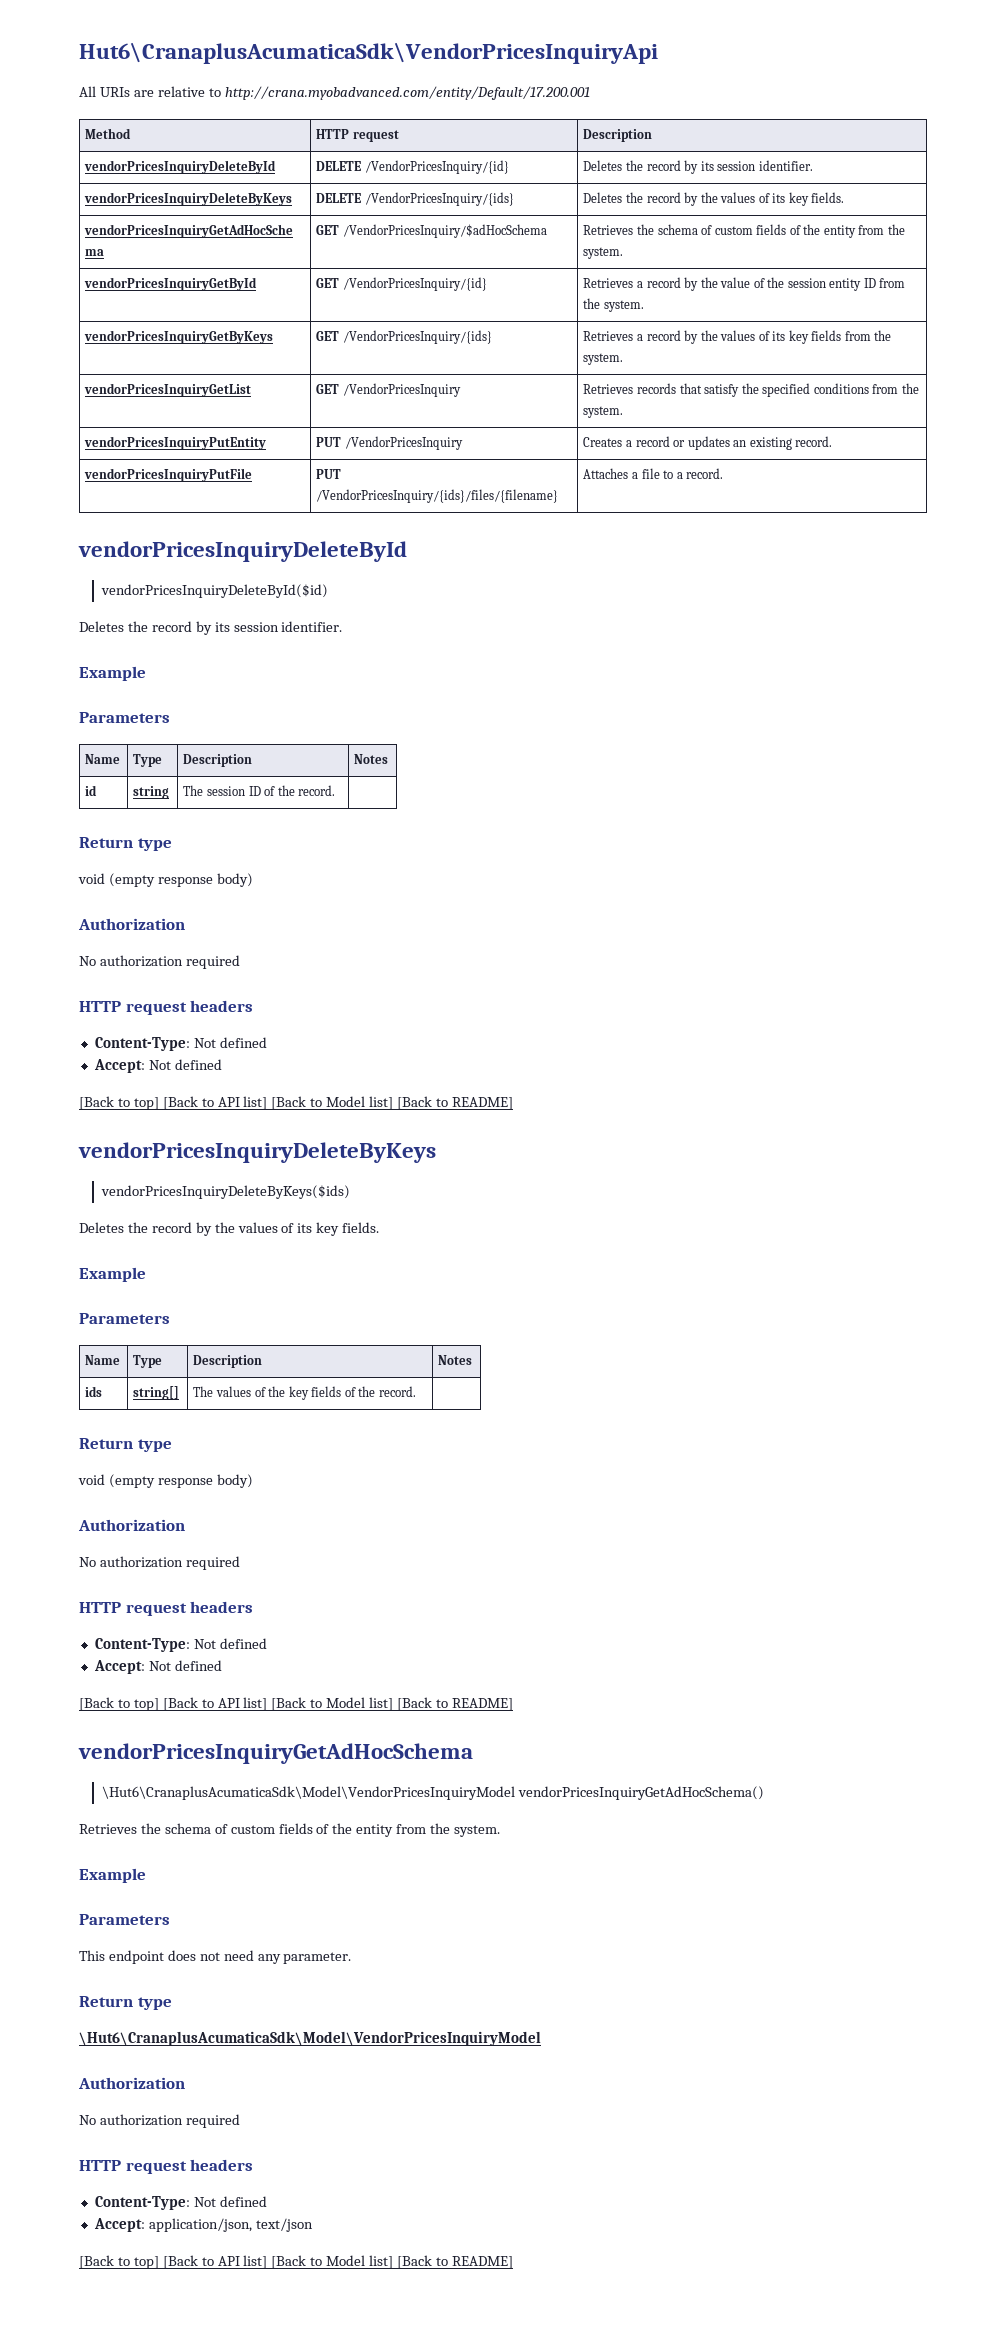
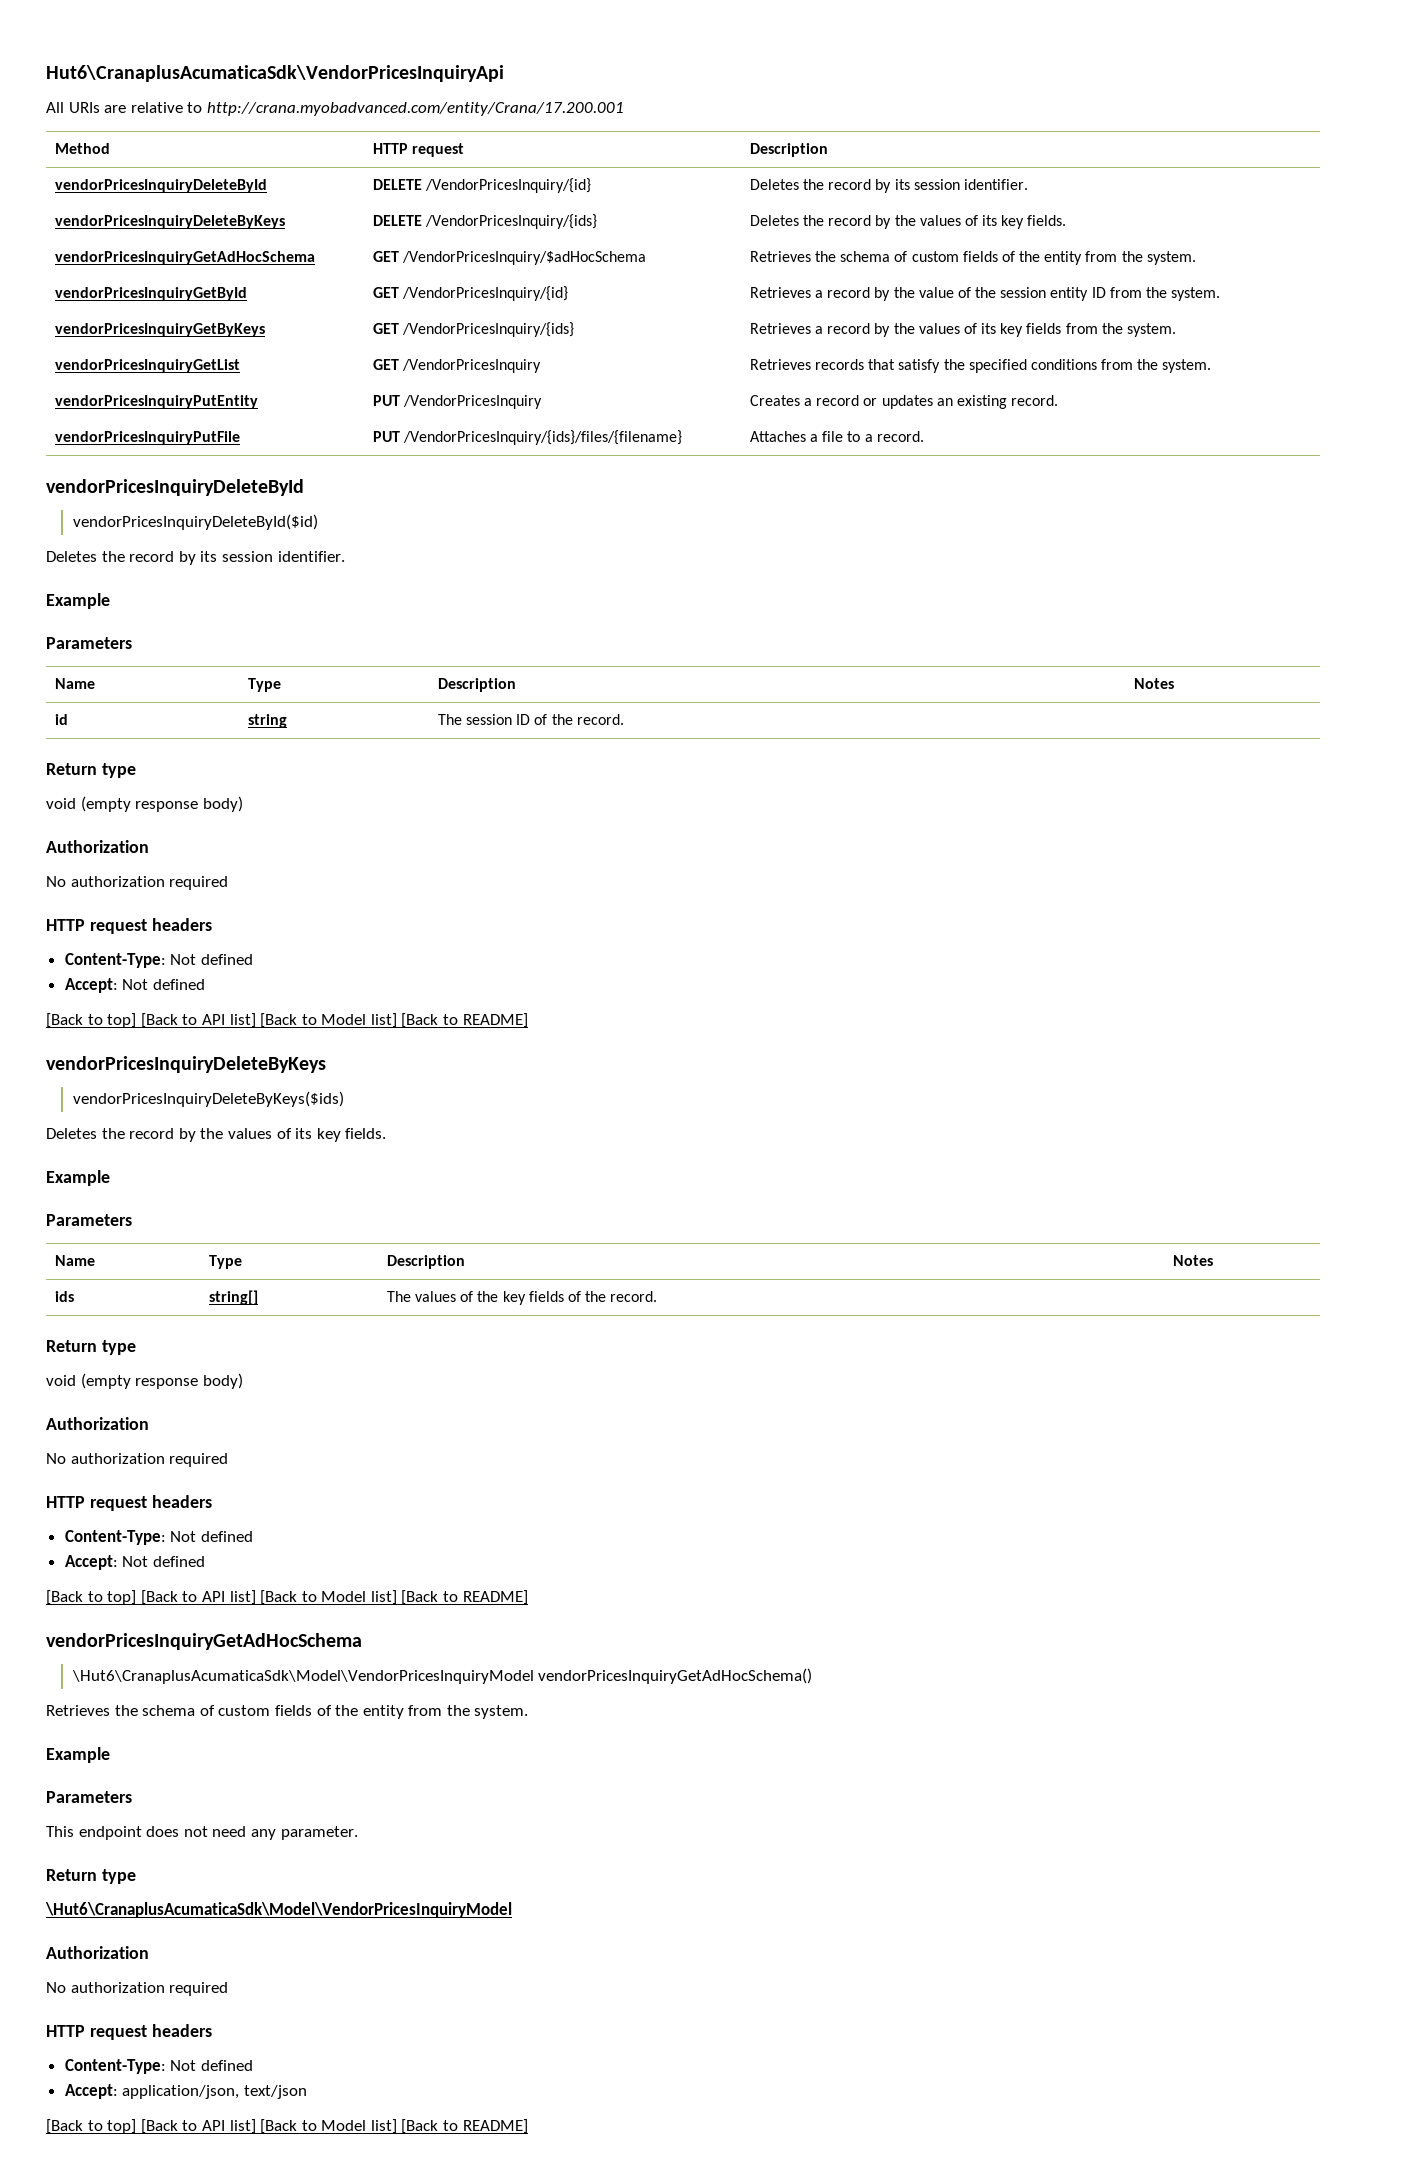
- All URIs are relative to http://crana.myobadvanced.com/entity/Default/17.200.001
+ All URIs are relative to http://crana.myobadvanced.com/entity/Crana/17.200.001

